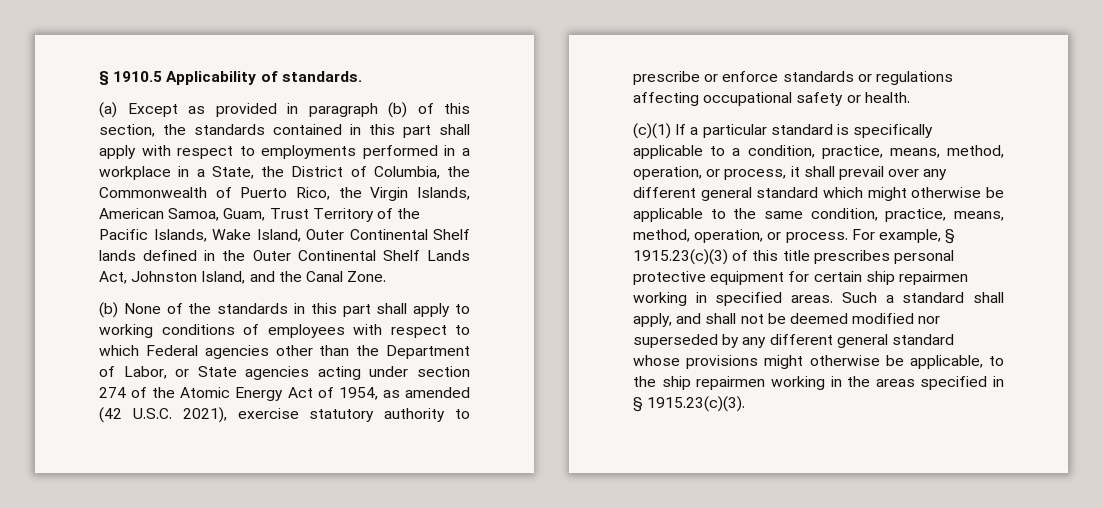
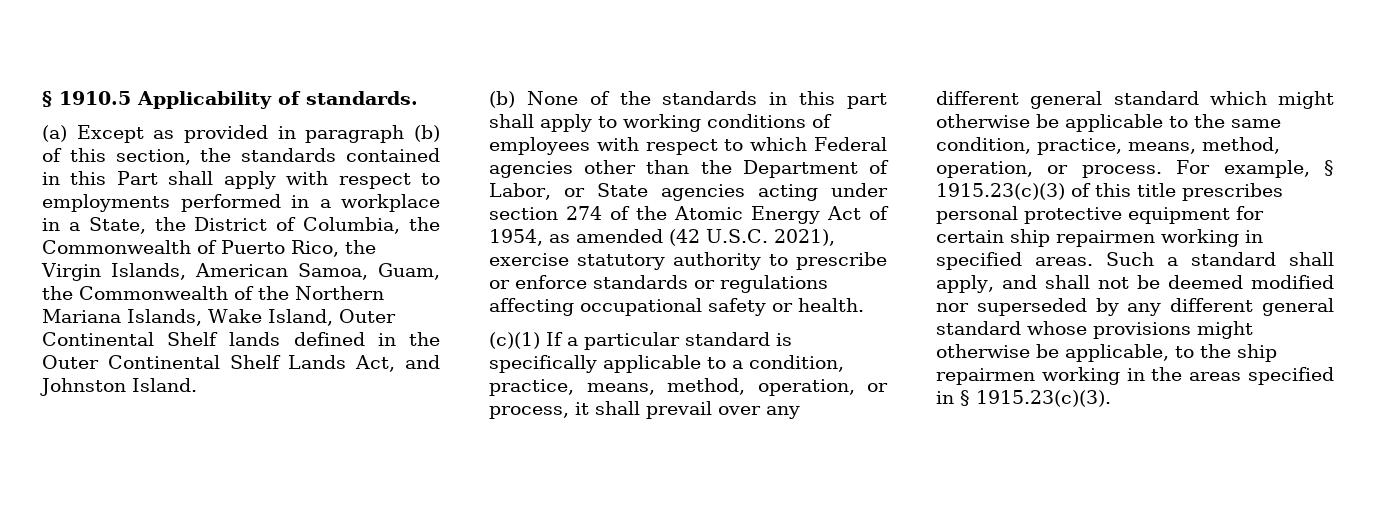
- (a) Except as provided in paragraph (b) of this section, the standards contained in this part shall apply with respect to employments performed in a workplace in a State, the District of Columbia, the Commonwealth of Puerto Rico, the Virgin Islands, American Samoa, Guam, Trust Territory of the Pacific Islands, Wake Island, Outer Continental Shelf lands defined in the Outer Continental Shelf Lands Act, Johnston Island, and the Canal Zone.
+ (a) Except as provided in paragraph (b) of this section, the standards contained in this Part shall apply with respect to employments performed in a workplace in a State, the District of Columbia, the Commonwealth of Puerto Rico, the Virgin Islands, American Samoa, Guam, the Commonwealth of the Northern Mariana Islands, Wake Island, Outer Continental Shelf lands defined in the Outer Continental Shelf Lands Act, and Johnston Island.

